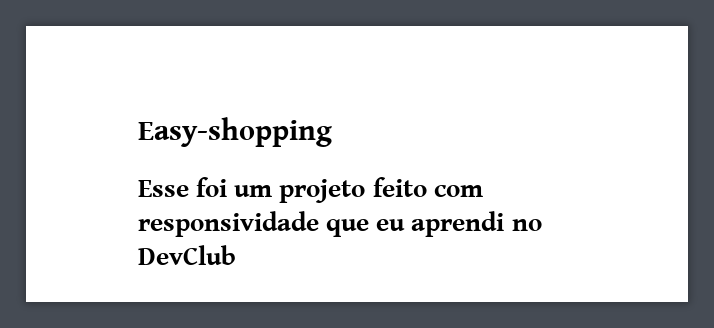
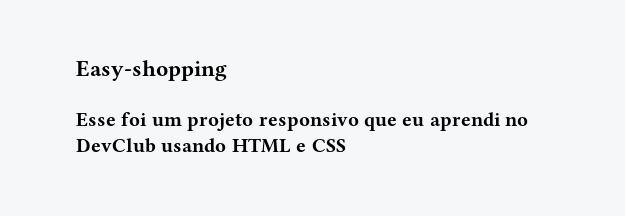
- Esse foi um projeto feito com responsividade que eu aprendi no DevClub
+ Esse foi um projeto responsivo que eu aprendi no DevClub usando HTML e CSS

